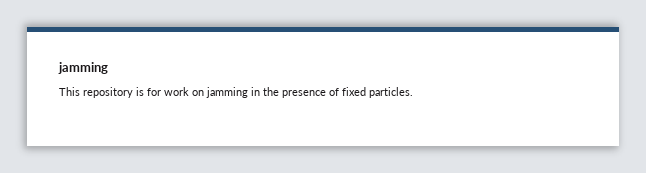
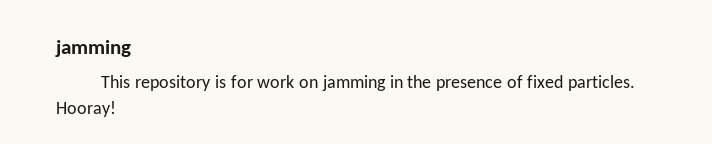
+ Hooray!

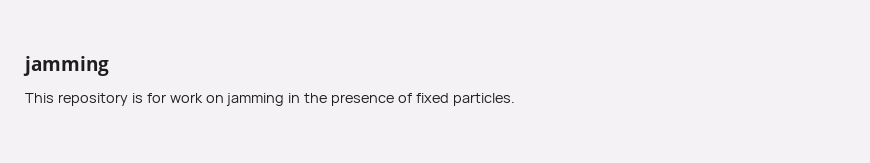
- Hooray!

